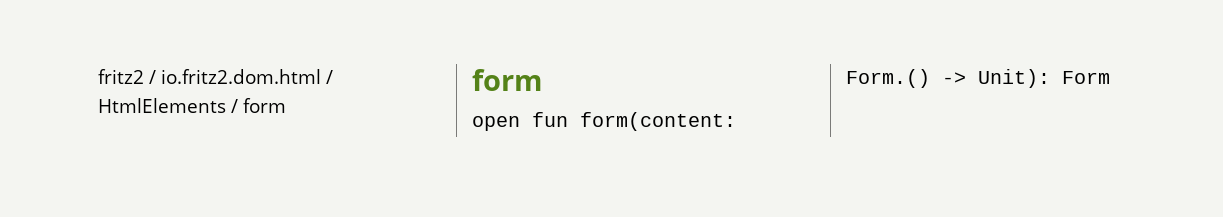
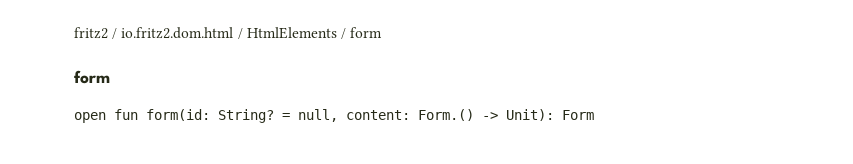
- open fun form(content: Form.() -> Unit): Form
+ open fun form(id: String? = null, content: Form.() -> Unit): Form

